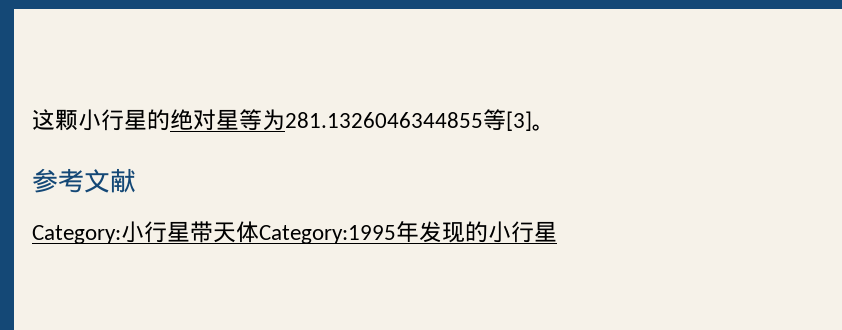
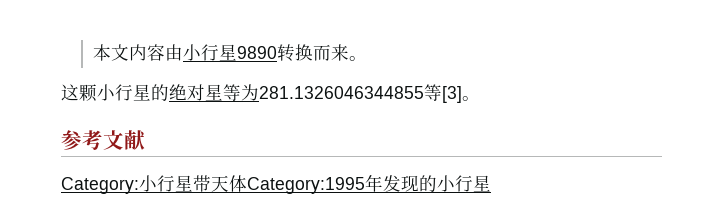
+ 本文内容由小行星9890转换而来。

